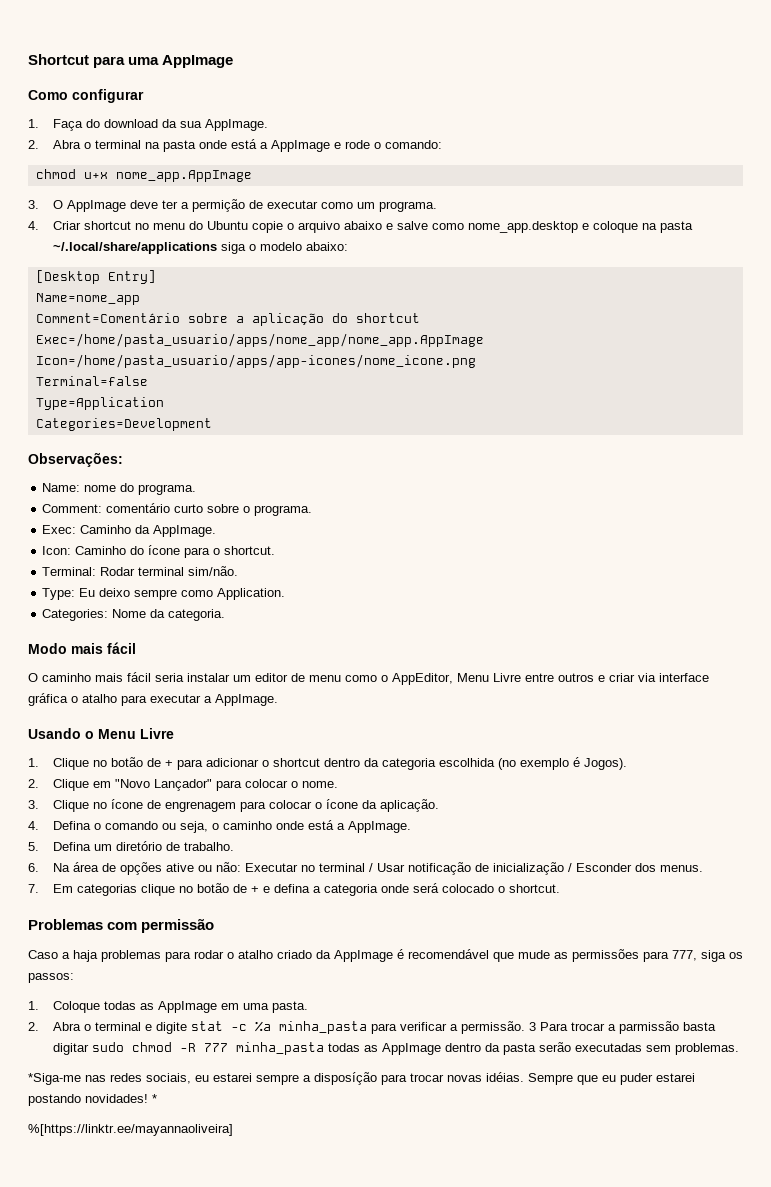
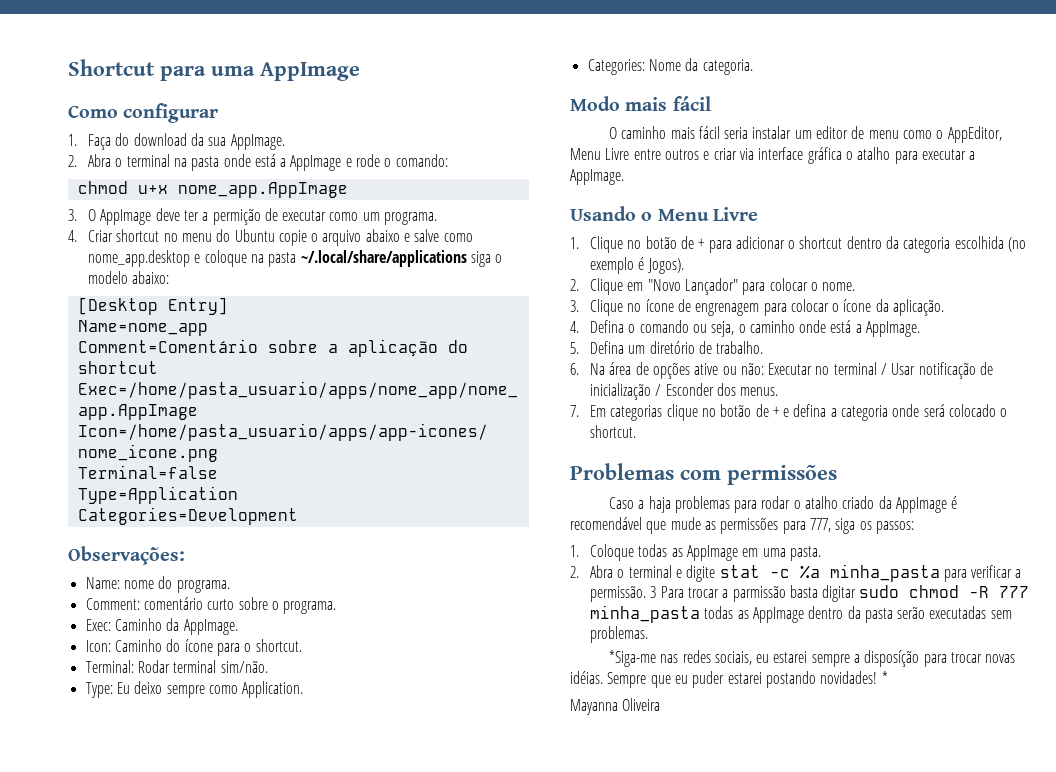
- Problemas com permissão
+ Problemas com permissões
- %[https://linktr.ee/mayannaoliveira]
+ Mayanna Oliveira

